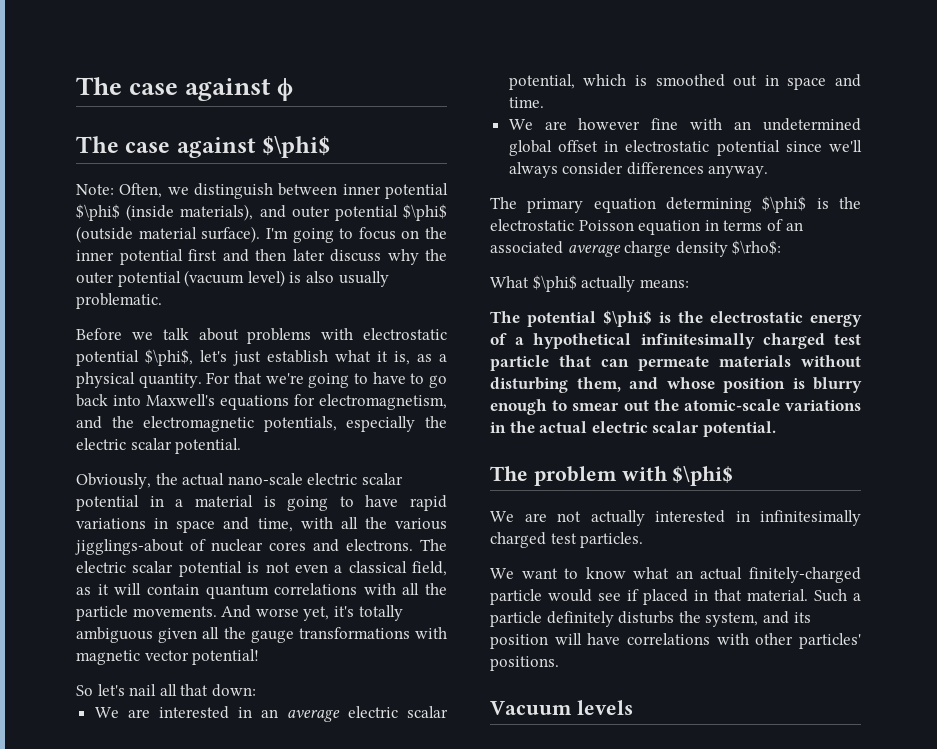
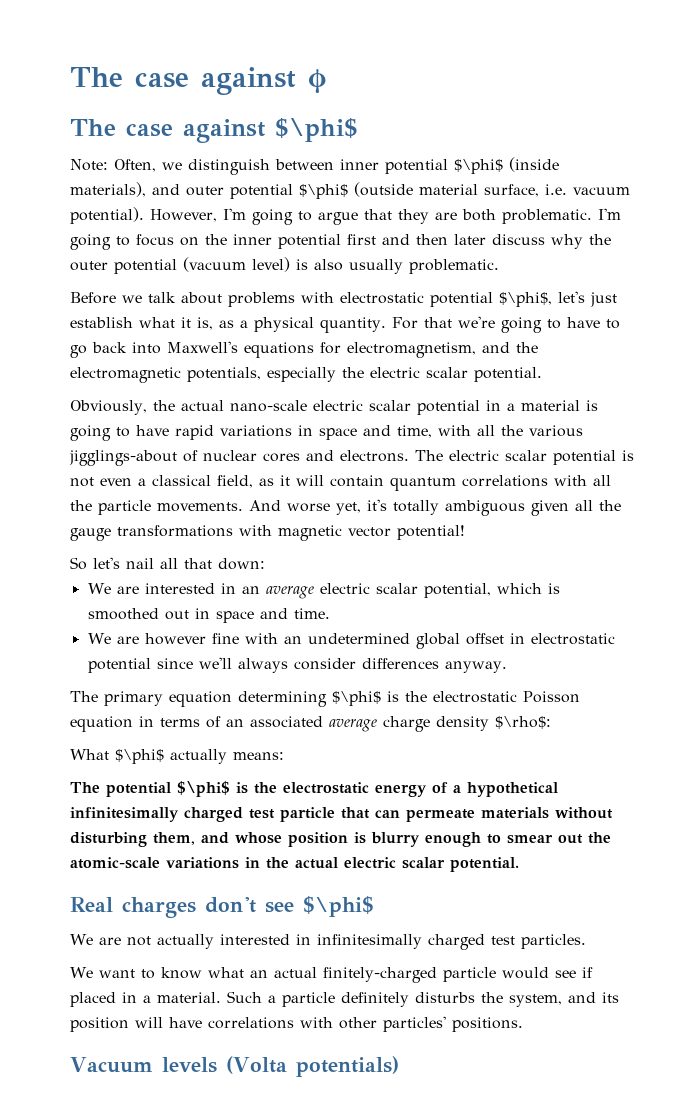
- Note: Often, we distinguish between inner potential $\phi$ (inside materials), and outer potential $\phi$ (outside material surface).
+ Note: Often, we distinguish between inner potential $\phi$ (inside materials), and outer potential $\phi$ (outside material surface, i.e. vacuum potential). However, I'm going to argue that they are both problematic.
- The problem with $\phi$
+ Real charges don't see $\phi$
- We want to know what an actual finitely-charged particle would see if placed in that material.
+ We want to know what an actual finitely-charged particle would see if placed in a material.
- Vacuum levels
+ Vacuum levels (Volta potentials)

